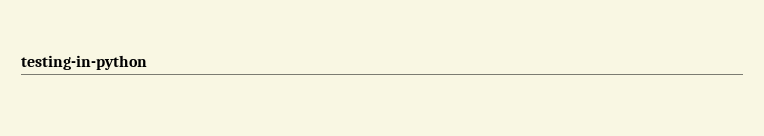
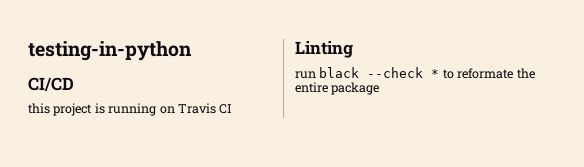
+ CI/CD
+ this project is running on Travis CI
+ Linting
+ run black --check * to reformate the entire package

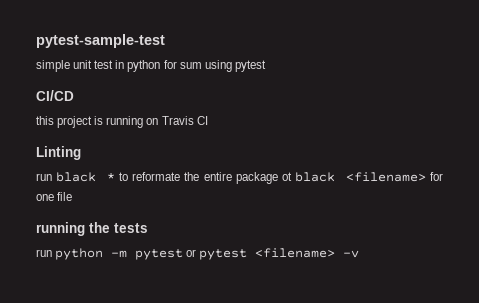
- testing-in-python
+ pytest-sample-test
+ simple unit test in python for sum using pytest
- run black --check * to reformate the entire package
+ run black * to reformate the entire package ot black <filename> for one file
+ running the tests
+ run python -m pytest or pytest <filename> -v

